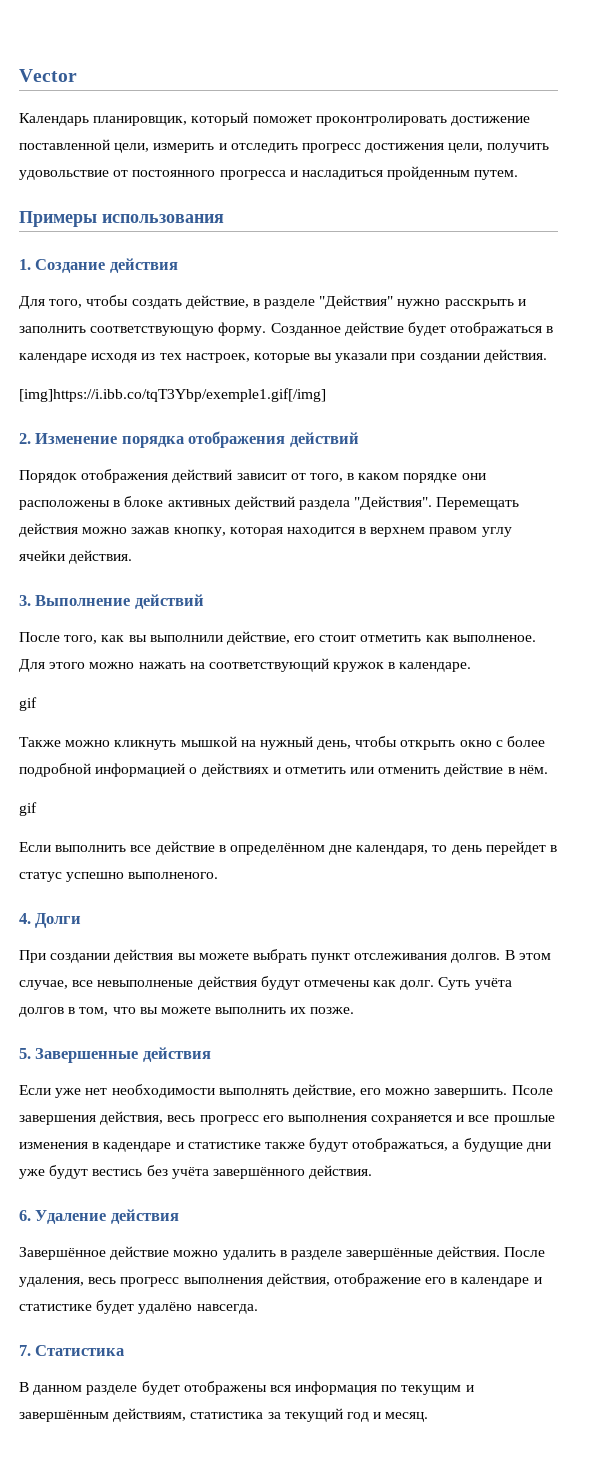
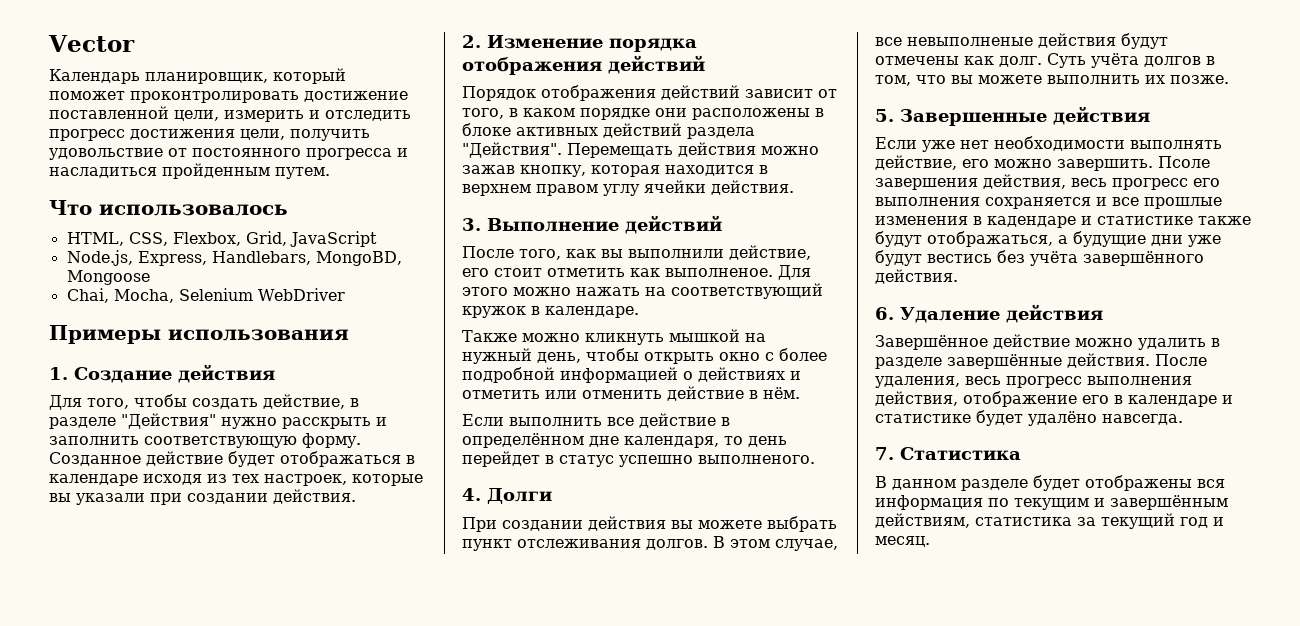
+ Что использовалось
+ HTML, CSS, Flexbox, Grid, JavaScript
+ Node.js, Express, Handlebars, MongoBD, Mongoose
+ Chai, Mocha, Selenium WebDriver
- [img]https://i.ibb.co/tqT3Ybp/exemple1.gif[/img]
  Для этого можно нажать на соответствующий кружок в календаре.
- gif
  Также можно кликнуть мышкой на нужный день, чтобы открыть окно с более подробной информацией о действиях и отметить или отменить действие в нём.
- gif

